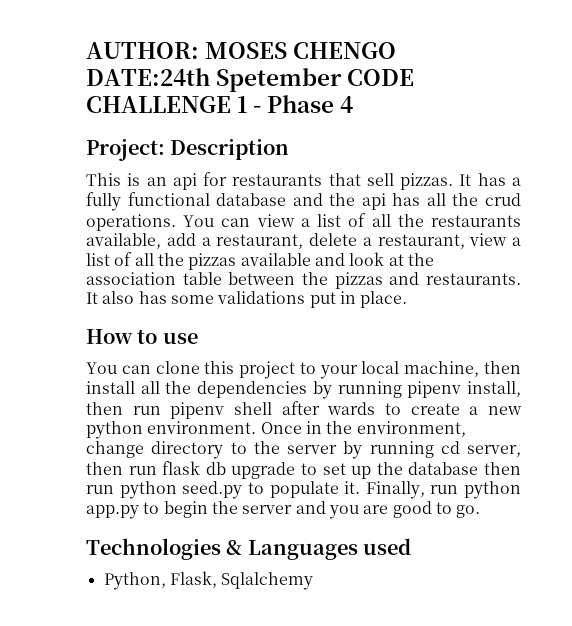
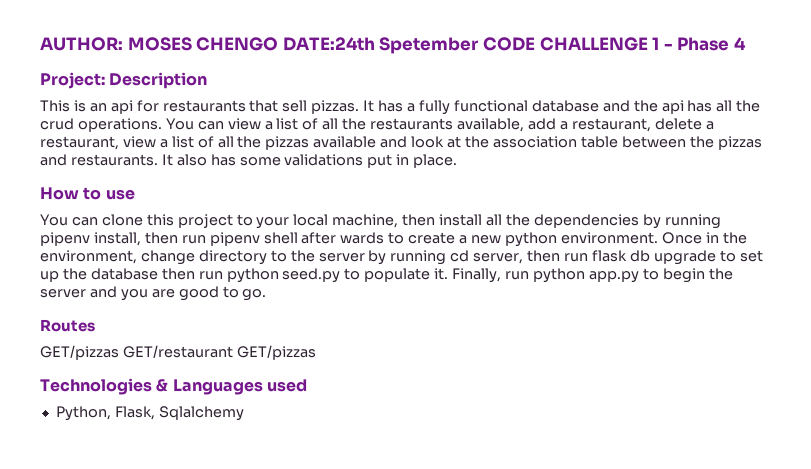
+ Routes
+ GET/pizzas GET/restaurant GET/pizzas

